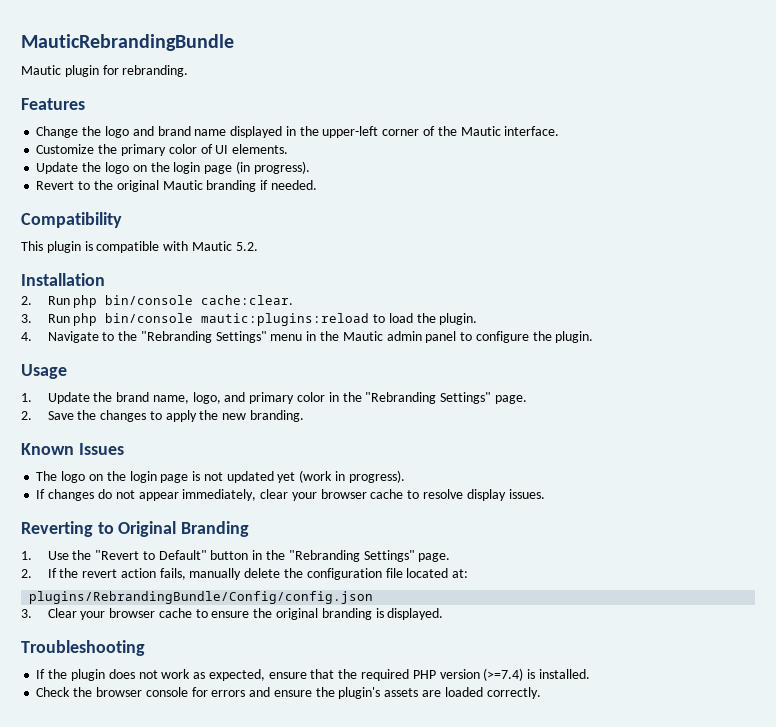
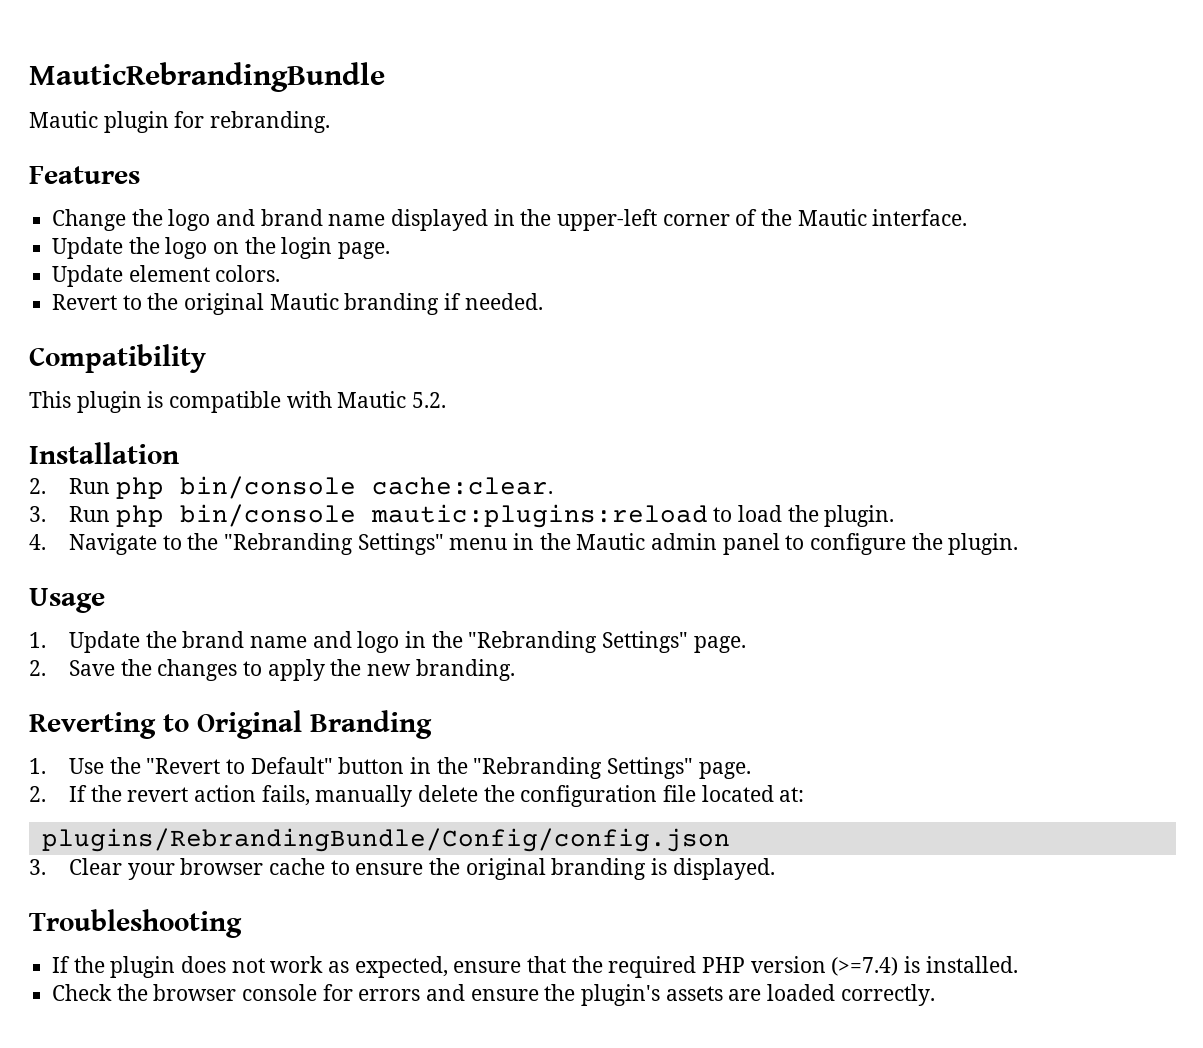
- Customize the primary color of UI elements.
- Update the logo on the login page (in progress).
+ Update the logo on the login page.
+ Update element colors.
- 1. Update the brand name, logo, and primary color in the "Rebranding Settings" page.
+ 1. Update the brand name and logo in the "Rebranding Settings" page.
- Known Issues
- The logo on the login page is not updated yet (work in progress).
- If changes do not appear immediately, clear your browser cache to resolve display issues.

